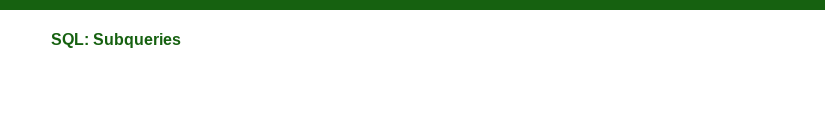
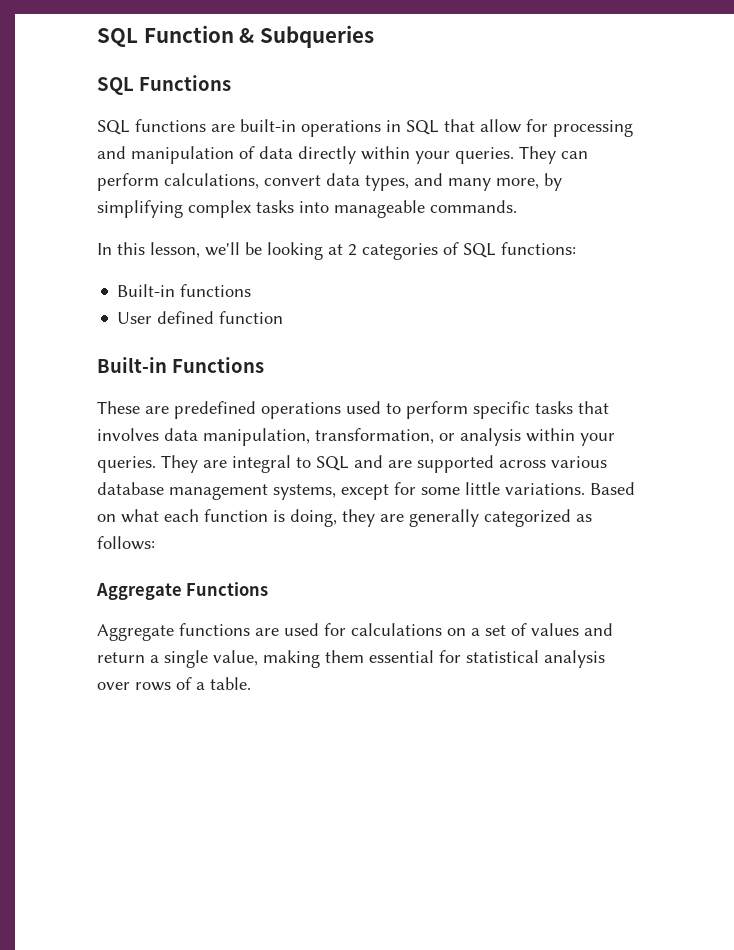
- SQL: Subqueries
+ SQL Function & Subqueries
+ SQL Functions
+ SQL functions are built-in operations in SQL that allow for processing and manipulation of data directly within your queries. They can perform calculations, convert data types, and many more, by simplifying complex tasks into manageable commands.
+ In this lesson, we'll be looking at 2 categories of SQL functions:
+ Built-in functions
+ User defined function
+ Built-in Functions
+ These are predefined operations used to perform specific tasks that involves data manipulation, transformation, or analysis within your queries. They are integral to SQL and are supported across various database management systems, except for some little variations. Based on what each function is doing, they are generally categorized as follows:
+ Aggregate Functions
+ Aggregate functions are used for calculations on a set of values and return a single value, making them essential for statistical analysis over rows of a table.

